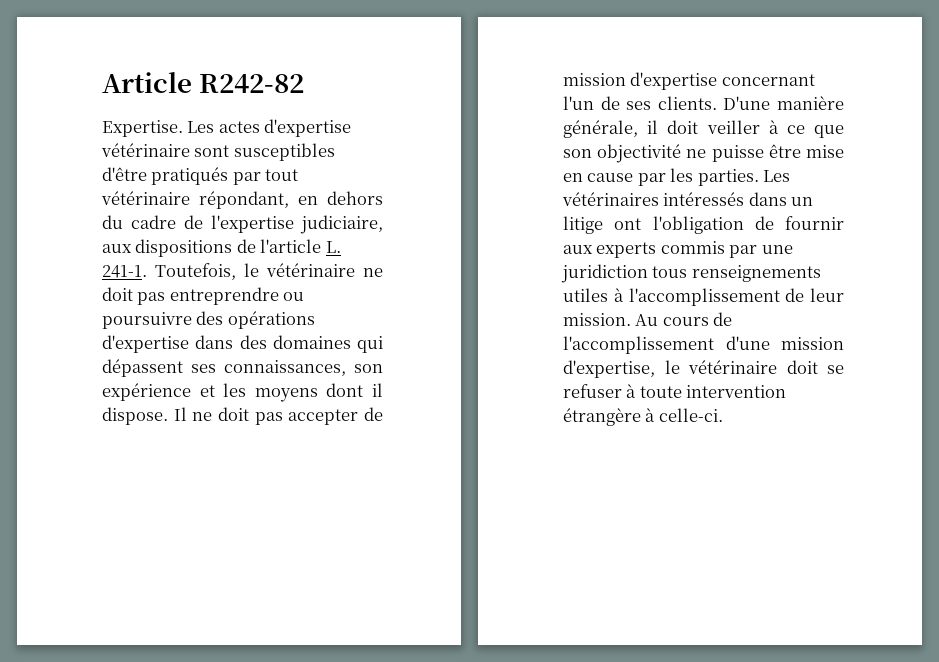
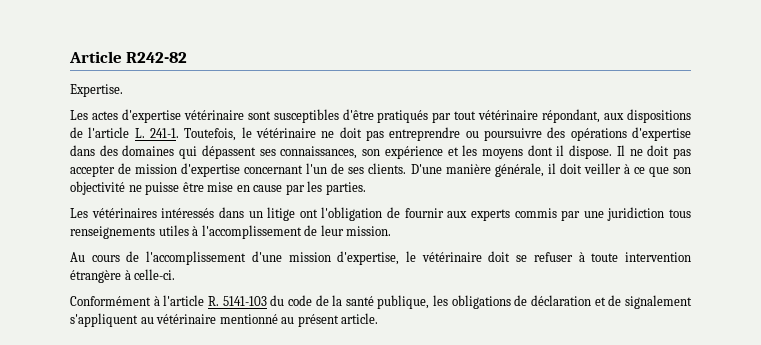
- Expertise. Les actes d'expertise vétérinaire sont susceptibles d'être pratiqués par tout vétérinaire répondant, en dehors du cadre de l'expertise judiciaire, aux dispositions de l'article L. 241-1.
+ Expertise.
+ Les actes d'expertise vétérinaire sont susceptibles d'être pratiqués par tout vétérinaire répondant, aux dispositions de l'article L. 241-1.
- D'une manière générale, il doit veiller à ce que son objectivité ne puisse être mise en cause par les parties. Les vétérinaires intéressés dans un litige ont l'obligation de fournir aux experts commis par une juridiction tous renseignements utiles à l'accomplissement de leur mission. Au cours de l'accomplissement d'une mission d'expertise, le vétérinaire doit se refuser à toute intervention étrangère à celle-ci.
+ D'une manière générale, il doit veiller à ce que son objectivité ne puisse être mise en cause par les parties.
+ Les vétérinaires intéressés dans un litige ont l'obligation de fournir aux experts commis par une juridiction tous renseignements utiles à l'accomplissement de leur mission.
+ Au cours de l'accomplissement d'une mission d'expertise, le vétérinaire doit se refuser à toute intervention étrangère à celle-ci.
+ Conformément à l'article R. 5141-103 du code de la santé publique, les obligations de déclaration et de signalement s'appliquent au vétérinaire mentionné au présent article.

